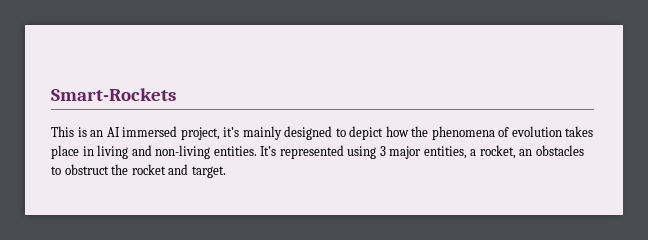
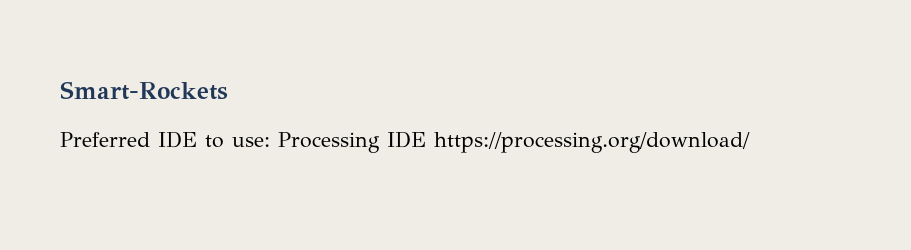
- This is an AI immersed project, it’s mainly designed to depict how the phenomena of evolution takes place in living and non-living entities. It’s represented using 3 major entities, a rocket, an obstacles to obstruct the rocket and target.
+ Preferred IDE to use: Processing IDE https://processing.org/download/

